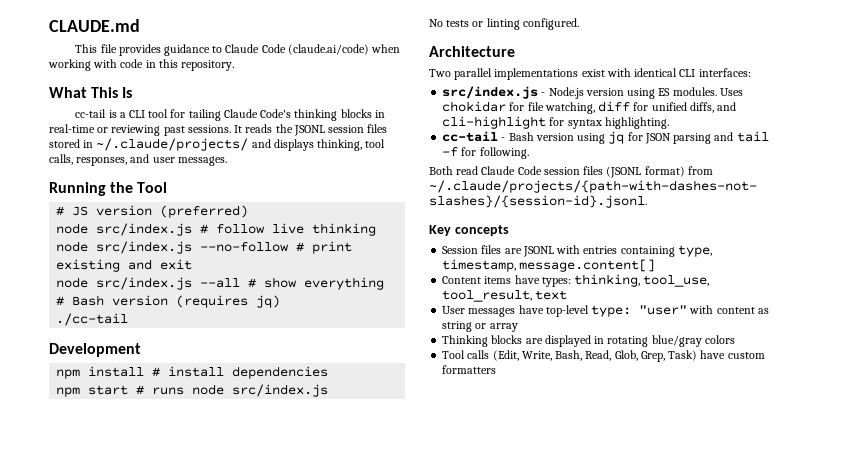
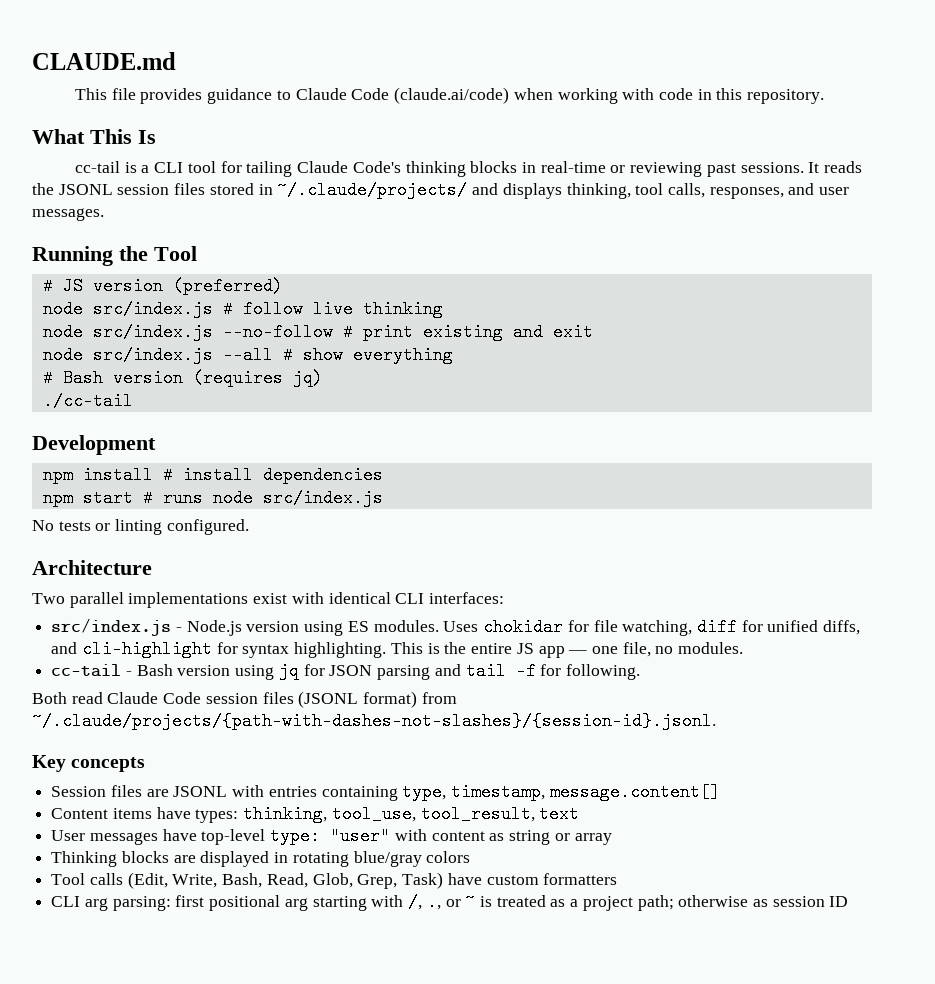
+ This is the entire JS app — one file, no modules.
+ CLI arg parsing: first positional arg starting with /, ., or ~ is treated as a project path; otherwise as session ID

